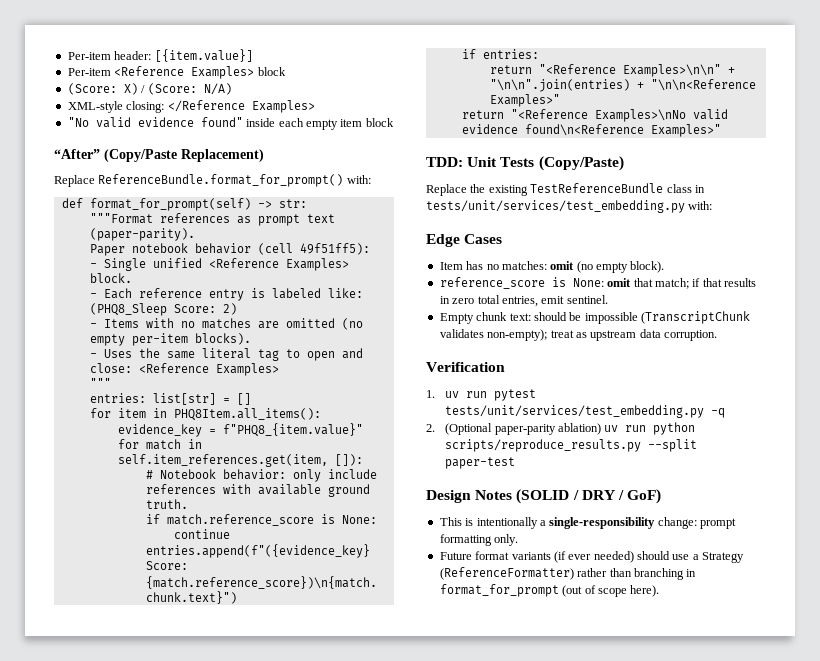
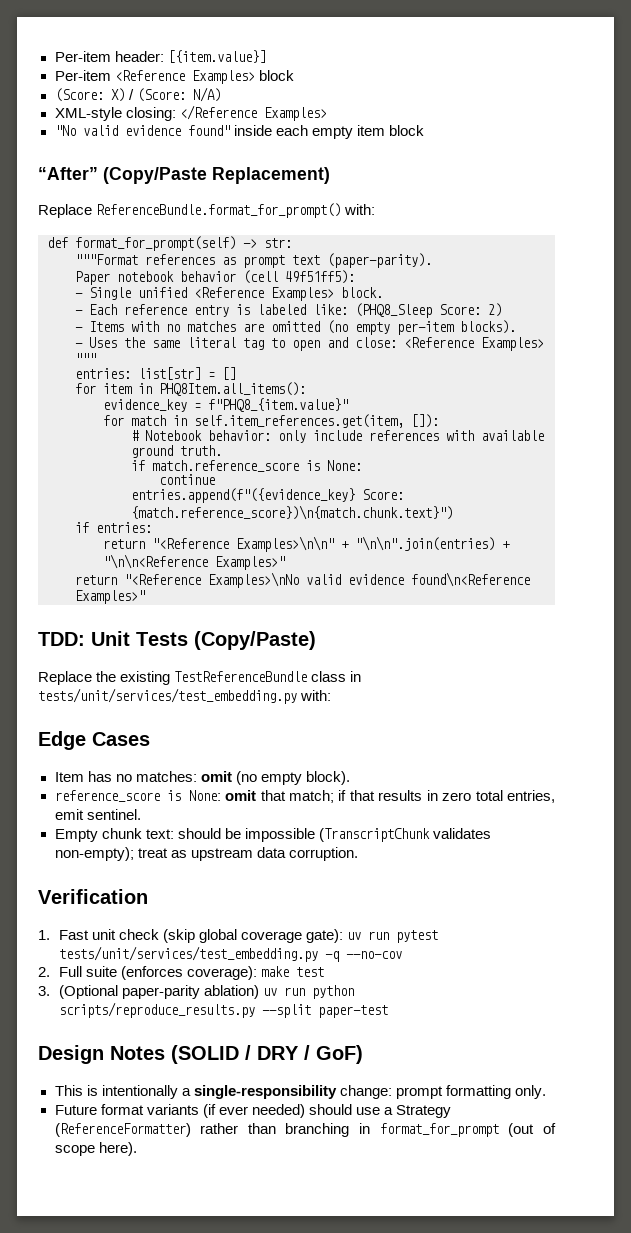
- 1. uv run pytest tests/unit/services/test_embedding.py -q
- 2. (Optional paper-parity ablation) uv run python scripts/reproduce_results.py --split paper-test
+ 1. Fast unit check (skip global coverage gate): uv run pytest tests/unit/services/test_embedding.py -q --no-cov
+ 2. Full suite (enforces coverage): make test
+ 3. (Optional paper-parity ablation) uv run python scripts/reproduce_results.py --split paper-test

